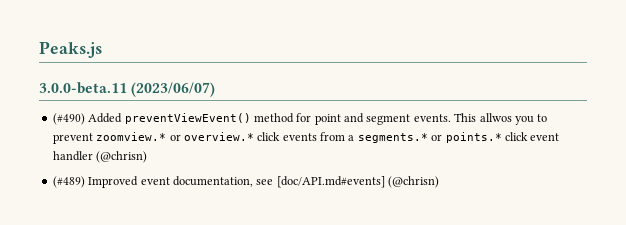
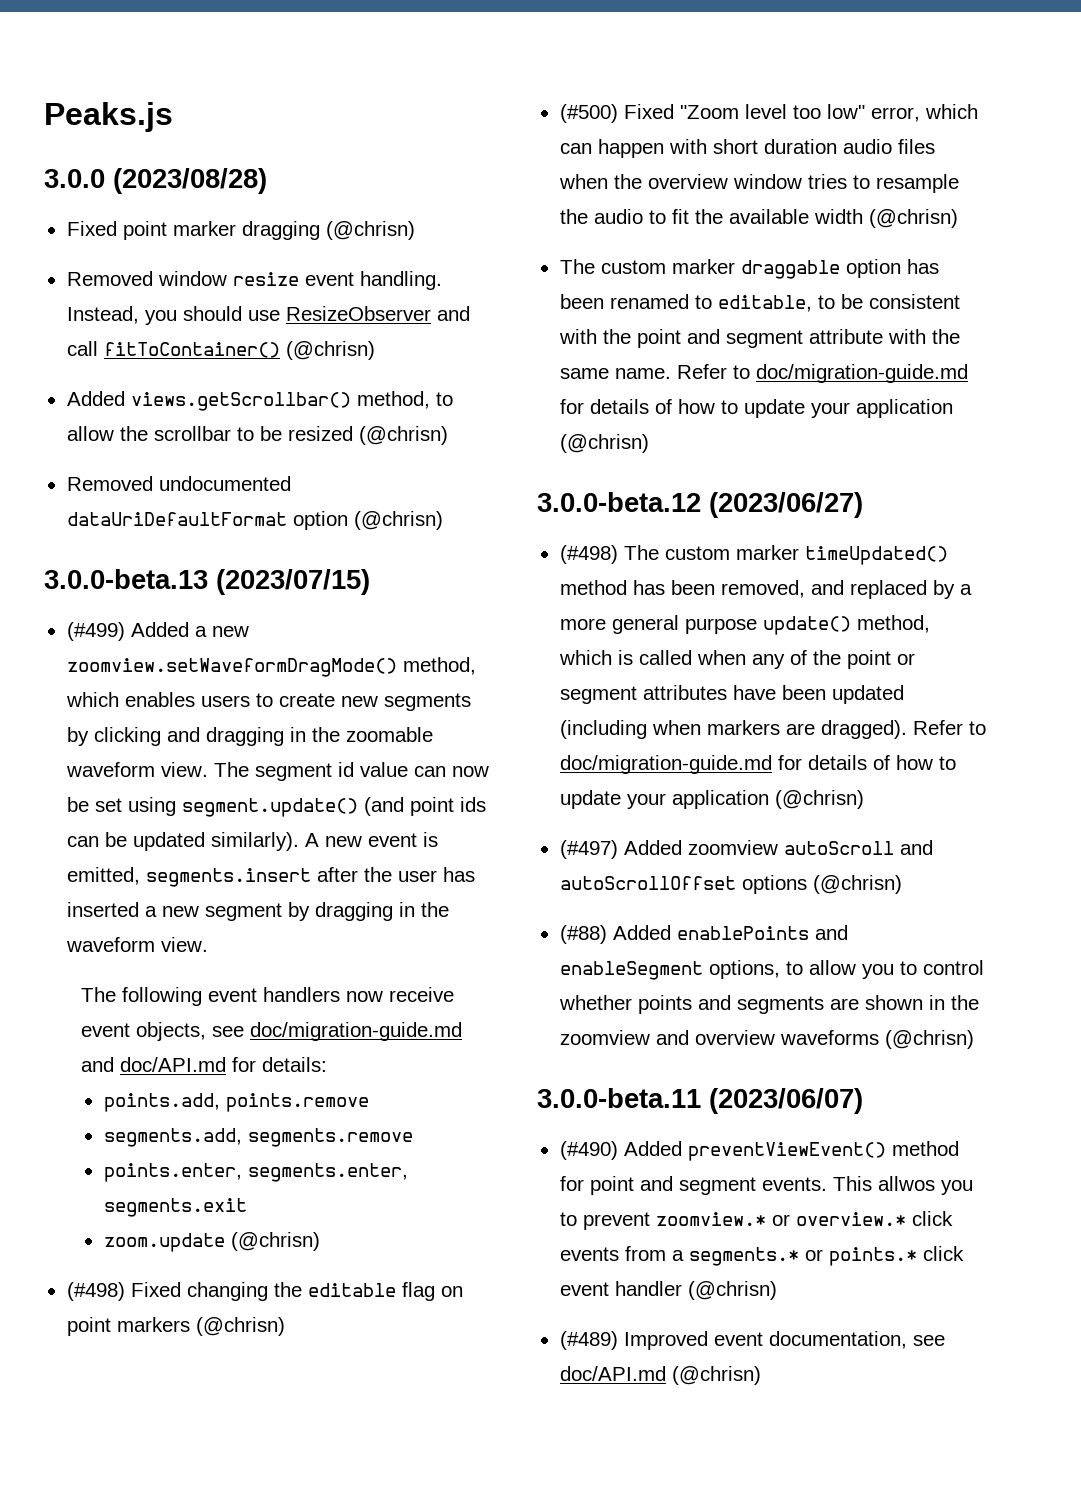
+ 3.0.0 (2023/08/28)
+ Fixed point marker dragging (@chrisn)
+ Removed window resize event handling. Instead, you should use ResizeObserver and call fitToContainer() (@chrisn)
+ Added views.getScrollbar() method, to allow the scrollbar to be resized (@chrisn)
+ Removed undocumented dataUriDefaultFormat option (@chrisn)
+ 3.0.0-beta.13 (2023/07/15)
+ (#499) Added a new zoomview.setWaveformDragMode() method, which enables users to create new segments by clicking and dragging in the zoomable waveform view. The segment id value can now be set using segment.update() (and point ids can be updated similarly). A new event is emitted, segments.insert after the user has inserted a new segment by dragging in the waveform view.
+ The following event handlers now receive event objects, see doc/migration-guide.md and doc/API.md for details:
+ points.add, points.remove
+ segments.add, segments.remove
+ points.enter, segments.enter, segments.exit
+ zoom.update (@chrisn)
+ (#498) Fixed changing the editable flag on point markers (@chrisn)
+ (#500) Fixed "Zoom level too low" error, which can happen with short duration audio files when the overview window tries to resample the audio to fit the available width (@chrisn)
+ The custom marker draggable option has been renamed to editable, to be consistent with the point and segment attribute with the same name. Refer to doc/migration-guide.md for details of how to update your application (@chrisn)
+ 3.0.0-beta.12 (2023/06/27)
+ (#498) The custom marker timeUpdated() method has been removed, and replaced by a more general purpose update() method, which is called when any of the point or segment attributes have been updated (including when markers are dragged). Refer to doc/migration-guide.md for details of how to update your application (@chrisn)
+ (#497) Added zoomview autoScroll and autoScrollOffset options (@chrisn)
+ (#88) Added enablePoints and enableSegment options, to allow you to control whether points and segments are shown in the zoomview and overview waveforms (@chrisn)
- (#489) Improved event documentation, see [doc/API.md#events] (@chrisn)
+ (#489) Improved event documentation, see doc/API.md (@chrisn)

